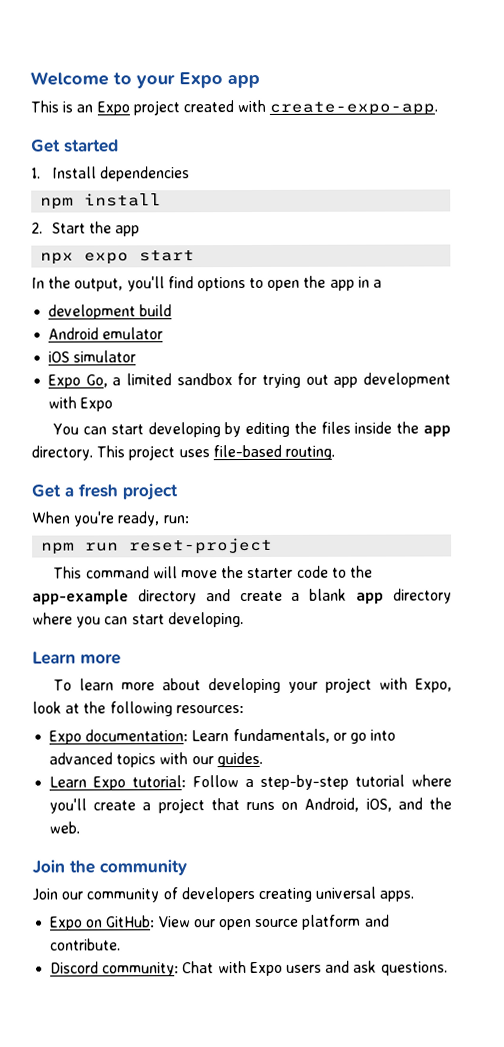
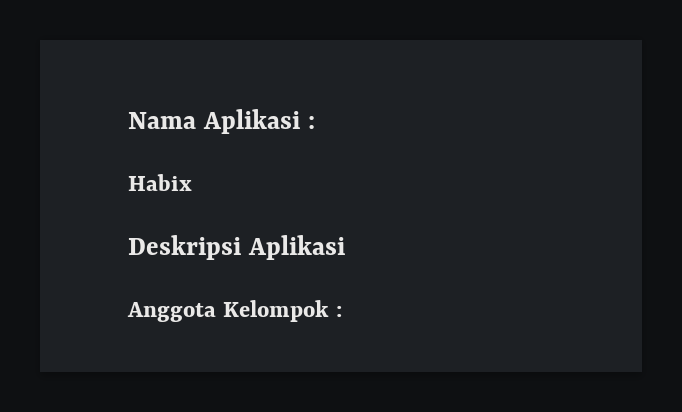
- Welcome to your Expo app
- This is an Expo project created with create-expo-app.
- Get started
- 1. Install dependencies
- npm install
- 2. Start the app
- npx expo start
- In the output, you'll find options to open the app in a
- development build
- Android emulator
- iOS simulator
- Expo Go, a limited sandbox for trying out app development with Expo
- You can start developing by editing the files inside the app directory. This project uses file-based routing.
- Get a fresh project
- When you're ready, run:
- npm run reset-project
- This command will move the starter code to the app-example directory and create a blank app directory where you can start developing.
- Learn more
- To learn more about developing your project with Expo, look at the following resources:
- Expo documentation: Learn fundamentals, or go into advanced topics with our guides.
- Learn Expo tutorial: Follow a step-by-step tutorial where you'll create a project that runs on Android, iOS, and the web.
- Join the community
- Join our community of developers creating universal apps.
- Expo on GitHub: View our open source platform and contribute.
- Discord community: Chat with Expo users and ask questions.
+ Nama Aplikasi :
+ Habix
+ Deskripsi Aplikasi
+ Anggota Kelompok :

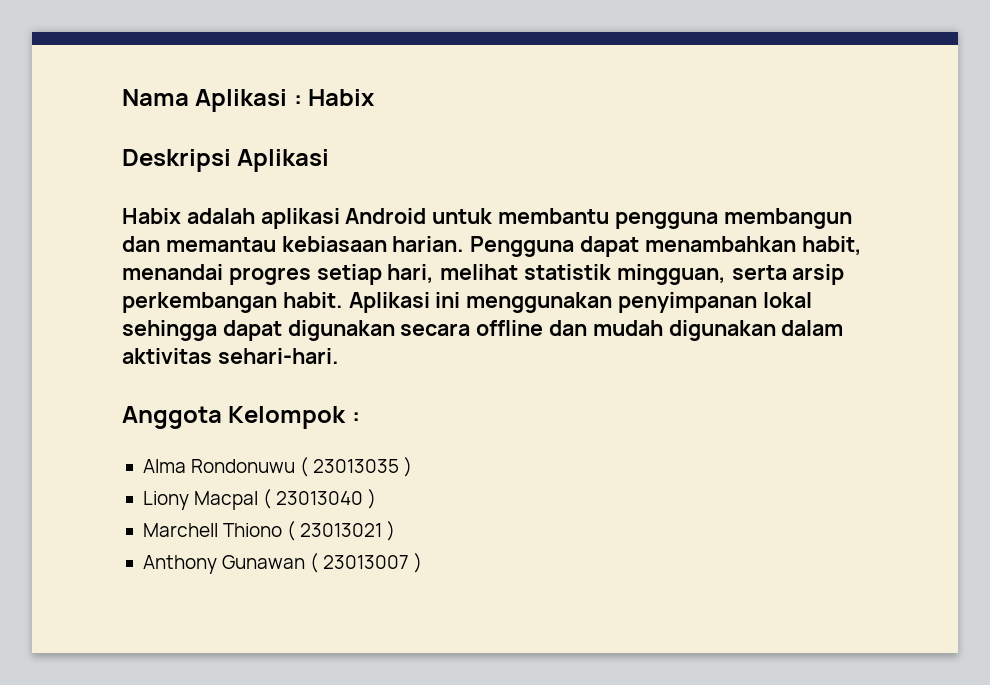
- Nama Aplikasi :
- Habix
+ Nama Aplikasi : Habix
+ Habix adalah aplikasi Android untuk membantu pengguna membangun dan memantau kebiasaan harian. Pengguna dapat menambahkan habit, menandai progres setiap hari, melihat statistik mingguan, serta arsip perkembangan habit. Aplikasi ini menggunakan penyimpanan lokal sehingga dapat digunakan secara offline dan mudah digunakan dalam aktivitas sehari-hari.
  Anggota Kelompok :
+ Alma Rondonuwu ( 23013035 )
+ Liony Macpal ( 23013040 )
+ Marchell Thiono ( 23013021 )
+ Anthony Gunawan ( 23013007 )

